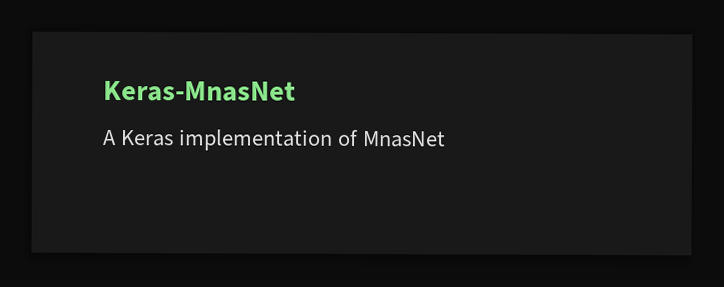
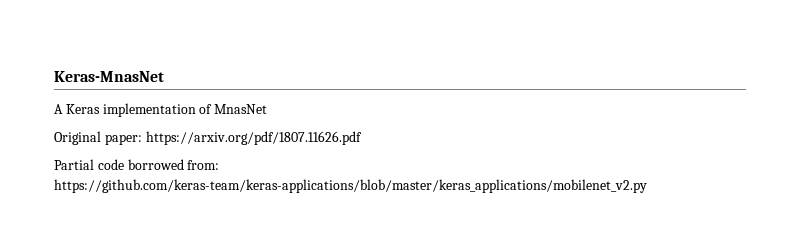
+ Original paper: https://arxiv.org/pdf/1807.11626.pdf
+ Partial code borrowed from: https://github.com/keras-team/keras-applications/blob/master/keras_applications/mobilenet_v2.py

